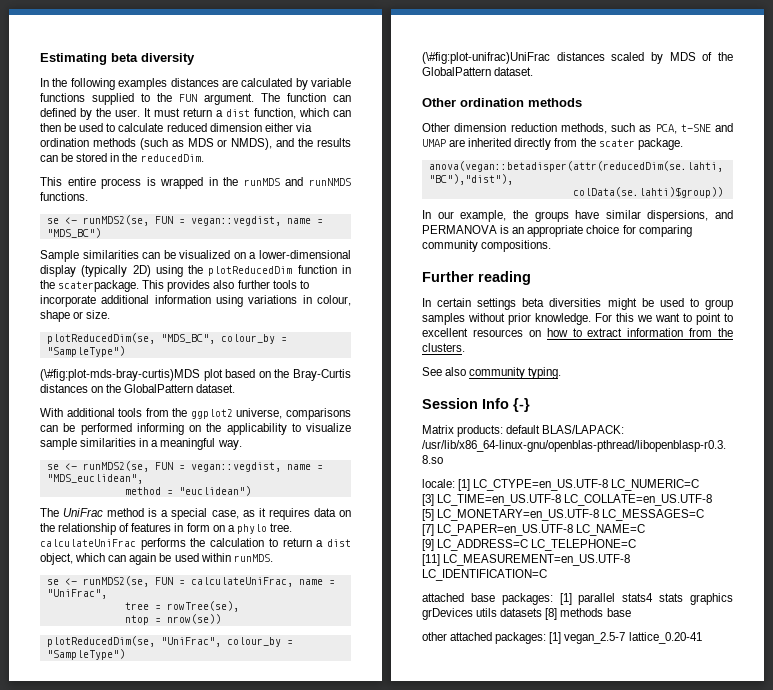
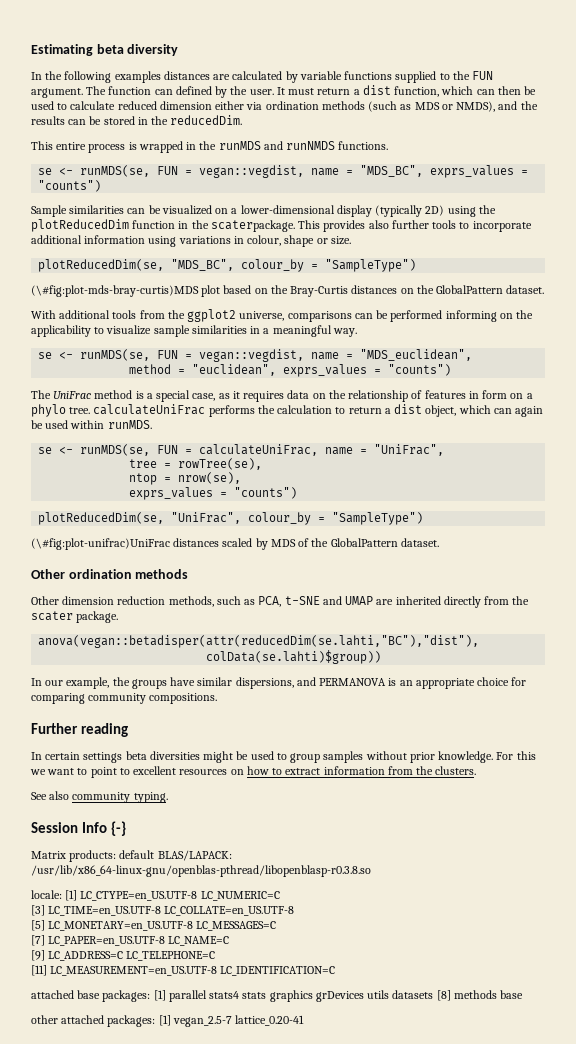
- se <- runMDS2(se, FUN = vegan::vegdist, name = "MDS_BC")
+ se <- runMDS(se, FUN = vegan::vegdist, name = "MDS_BC", exprs_values = "counts")
- se <- runMDS2(se, FUN = vegan::vegdist, name = "MDS_euclidean",
+ se <- runMDS(se, FUN = vegan::vegdist, name = "MDS_euclidean",
- method = "euclidean")
+ method = "euclidean", exprs_values = "counts")
- se <- runMDS2(se, FUN = calculateUniFrac, name = "UniFrac",
+ se <- runMDS(se, FUN = calculateUniFrac, name = "UniFrac",
- ntop = nrow(se))
+ ntop = nrow(se),
+ exprs_values = "counts")

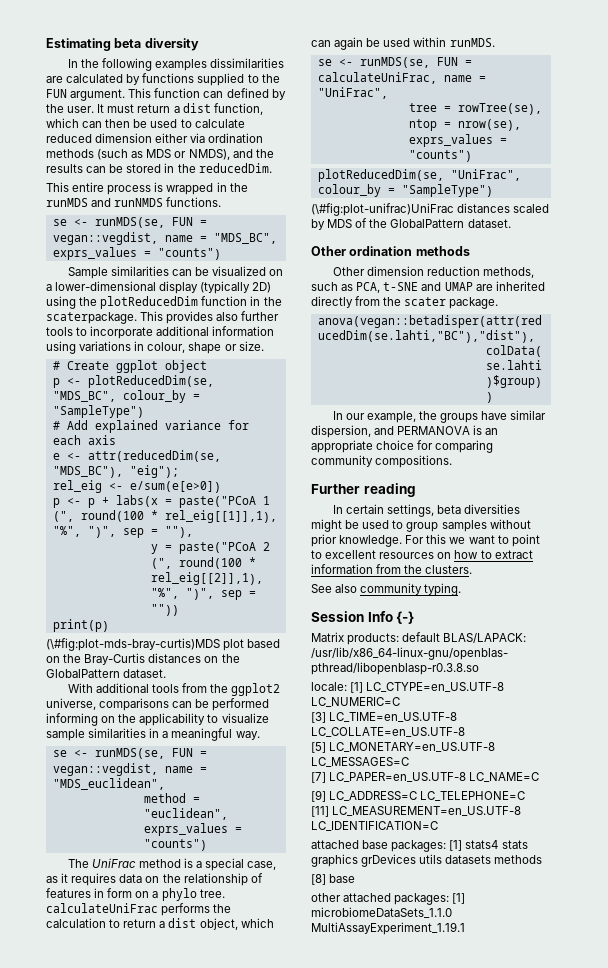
- In the following examples distances are calculated by variable functions supplied to the FUN argument.
+ In the following examples dissimilarities are calculated by functions supplied to the FUN argument.
- The function can defined by the user.
+ This function can defined by the user.
- plotReducedDim(se, "MDS_BC", colour_by = "SampleType")
+ # Create ggplot object
+ p <- plotReducedDim(se, "MDS_BC", colour_by = "SampleType")
+ # Add explained variance for each axis
+ e <- attr(reducedDim(se, "MDS_BC"), "eig");
+ rel_eig <- e/sum(e[e>0])
+ p <- p + labs(x = paste("PCoA 1 (", round(100 * rel_eig[[1]],1), "%", ")", sep = ""),
+ y = paste("PCoA 2 (", round(100 * rel_eig[[2]],1), "%", ")", sep = ""))
+ print(p)
- In our example, the groups have similar dispersions, and PERMANOVA is an appropriate choice for comparing community compositions.
+ In our example, the groups have similar dispersion, and PERMANOVA is an appropriate choice for comparing community compositions.
- In certain settings beta diversities might be used to group samples without prior knowledge.
+ In certain settings, beta diversities might be used to group samples without prior knowledge.
- attached base packages: [1] parallel stats4 stats graphics grDevices utils datasets [8] methods base
+ attached base packages: [1] stats4 stats graphics grDevices utils datasets methods
+ [8] base
- other attached packages: [1] vegan_2.5-7 lattice_0.20-41
+ other attached packages: [1] microbiomeDataSets_1.1.0 MultiAssayExperiment_1.19.1

